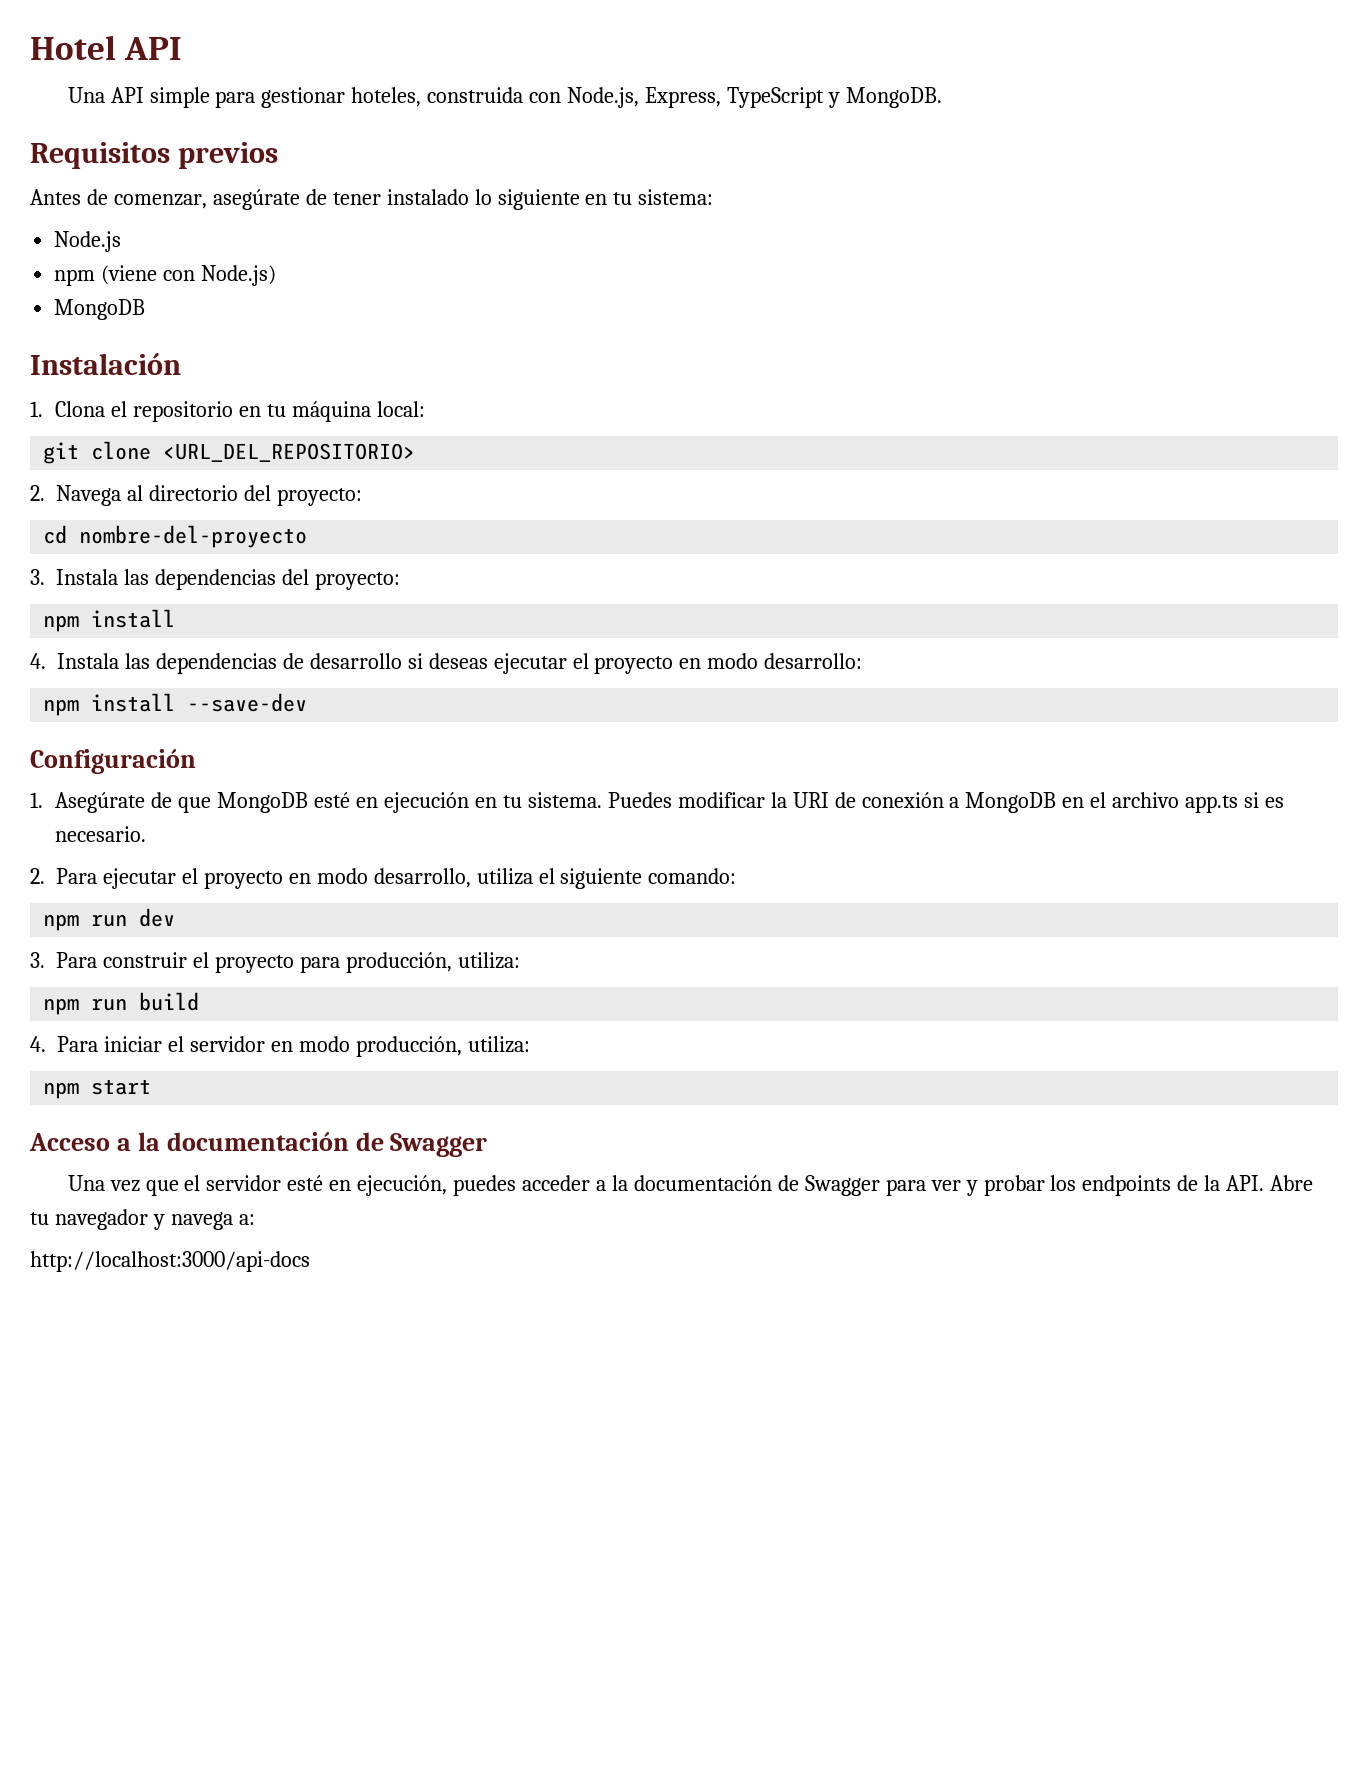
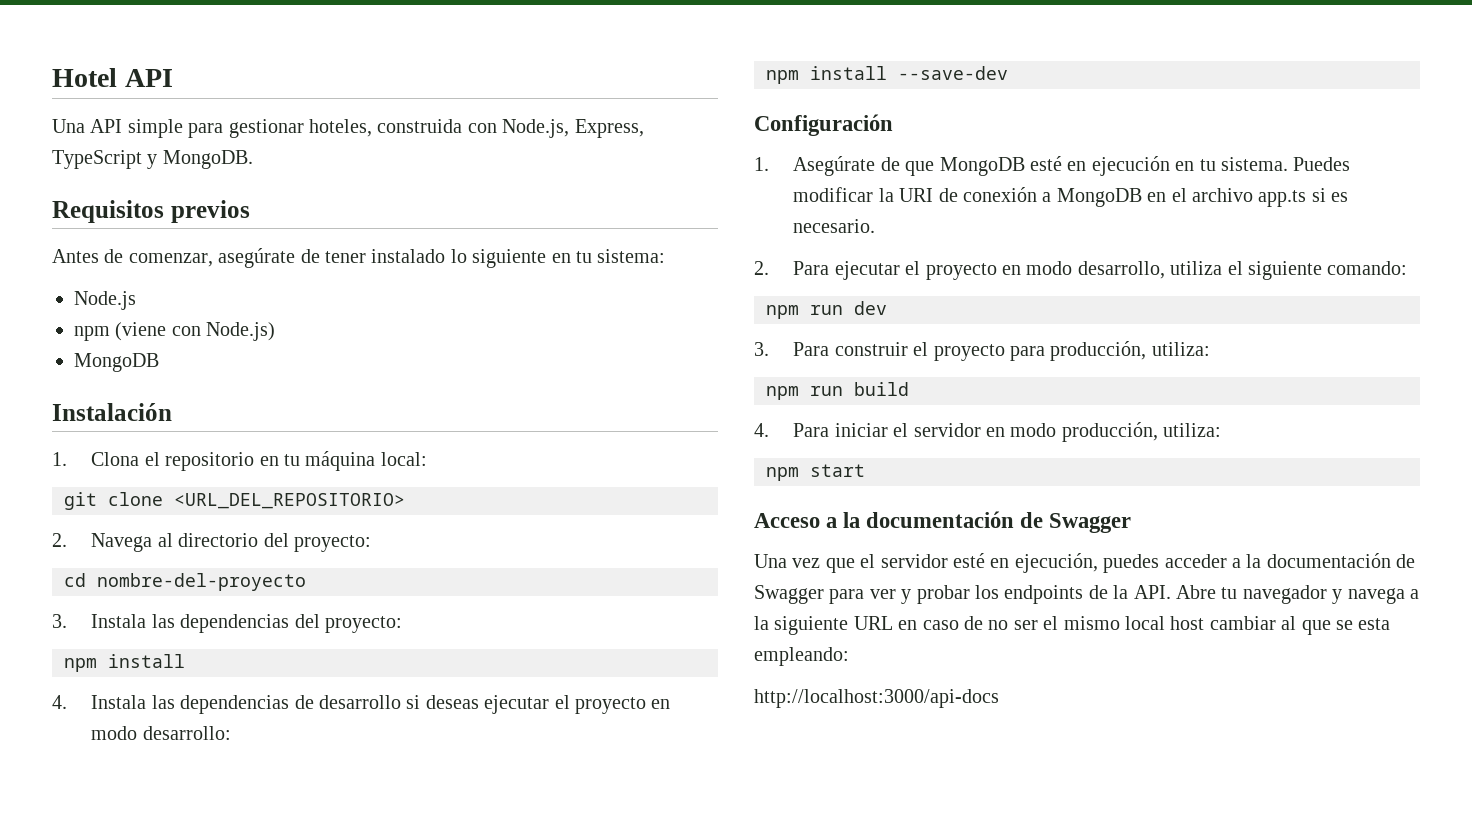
- Una vez que el servidor esté en ejecución, puedes acceder a la documentación de Swagger para ver y probar los endpoints de la API. Abre tu navegador y navega a:
+ Una vez que el servidor esté en ejecución, puedes acceder a la documentación de Swagger para ver y probar los endpoints de la API. Abre tu navegador y navega a la siguiente URL en caso de no ser el mismo local host cambiar al que se esta empleando:

